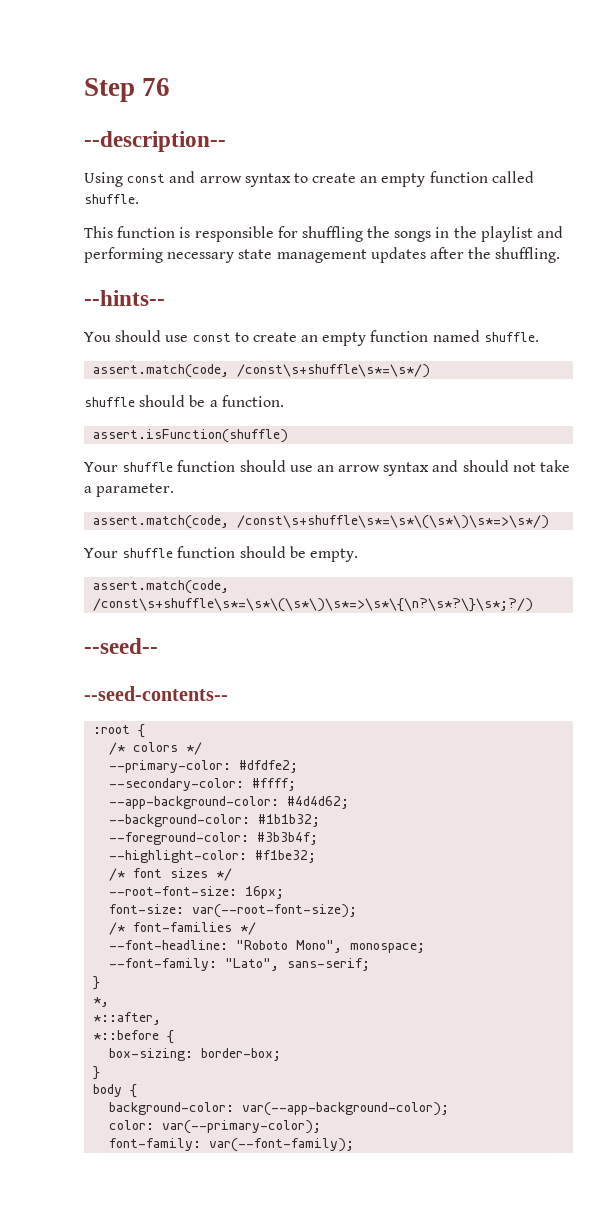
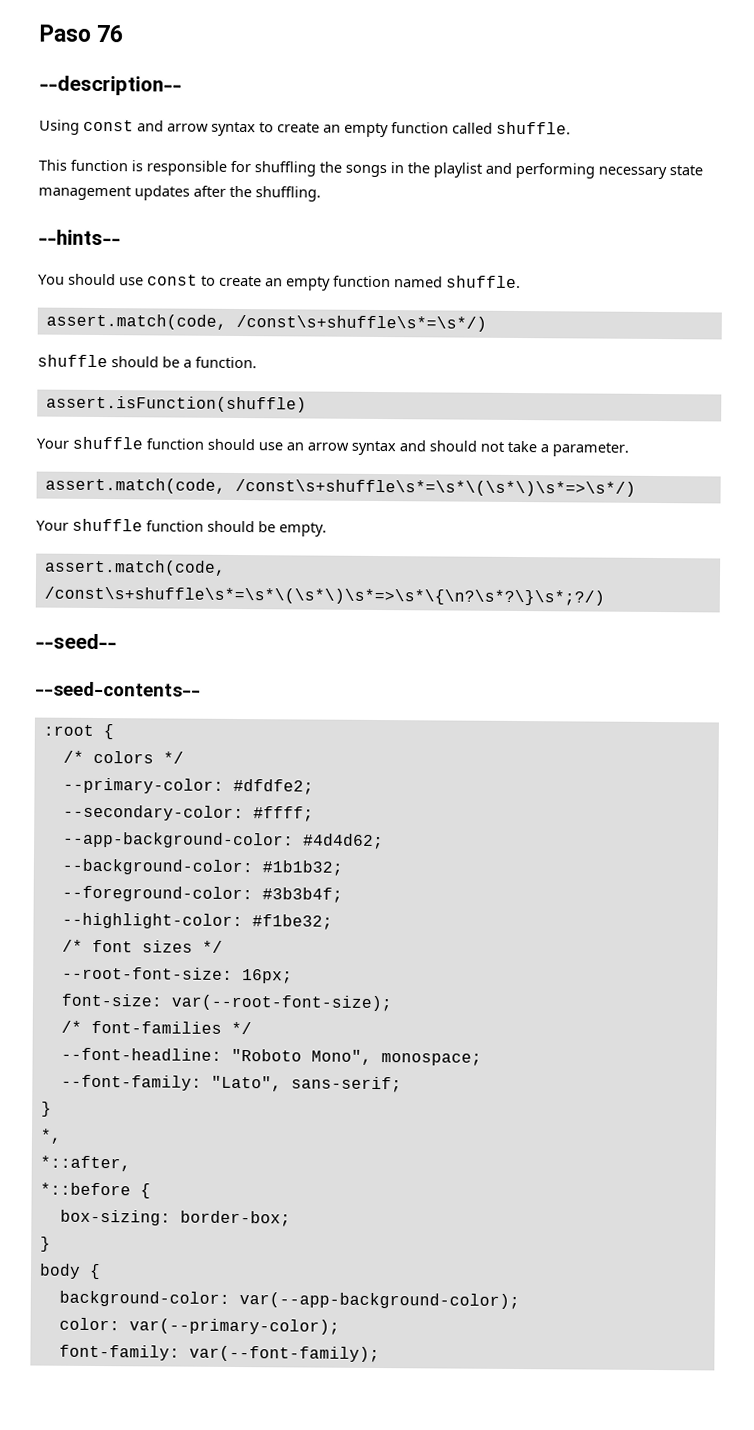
- Step 76
+ Paso 76

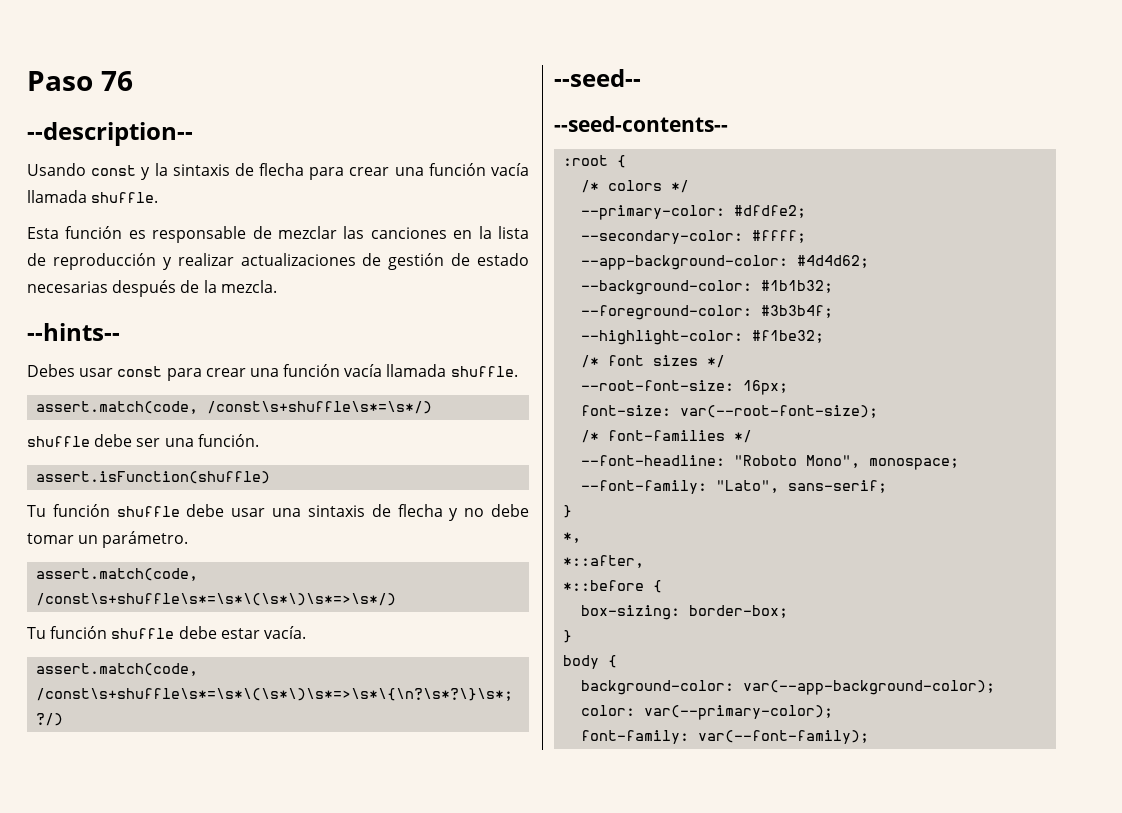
- Using const and arrow syntax to create an empty function called shuffle.
- This function is responsible for shuffling the songs in the playlist and performing necessary state management updates after the shuffling.
+ Usando const y la sintaxis de flecha para crear una función vacía llamada shuffle.
+ Esta función es responsable de mezclar las canciones en la lista de reproducción y realizar actualizaciones de gestión de estado necesarias después de la mezcla.
  --hints--
- You should use const to create an empty function named shuffle.
+ Debes usar const para crear una función vacía llamada shuffle.
  assert.match(code, /const\s+shuffle\s*=\s*/)
- shuffle should be a function.
+ shuffle debe ser una función.
  assert.isFunction(shuffle)
- Your shuffle function should use an arrow syntax and should not take a parameter.
+ Tu función shuffle debe usar una sintaxis de flecha y no debe tomar un parámetro.
  assert.match(code, /const\s+shuffle\s*=\s*\(\s*\)\s*=>\s*/)
- Your shuffle function should be empty.
+ Tu función shuffle debe estar vacía.

